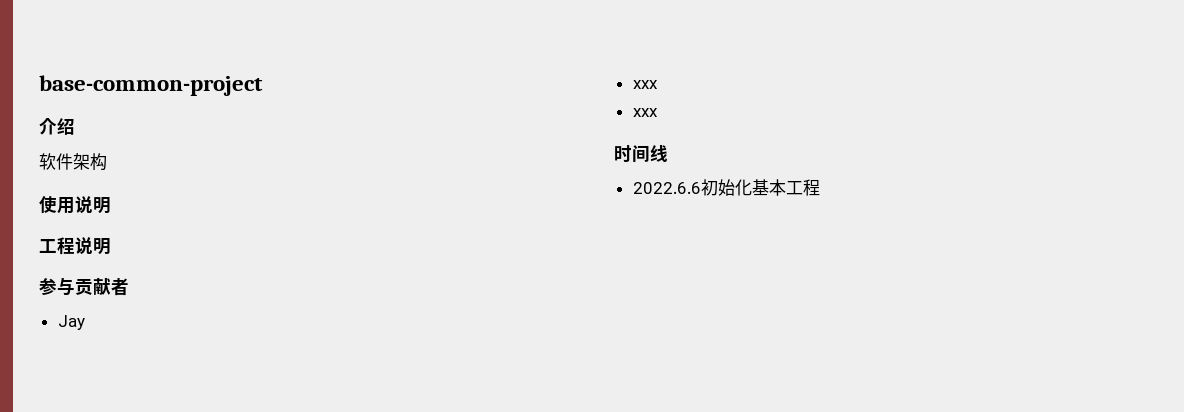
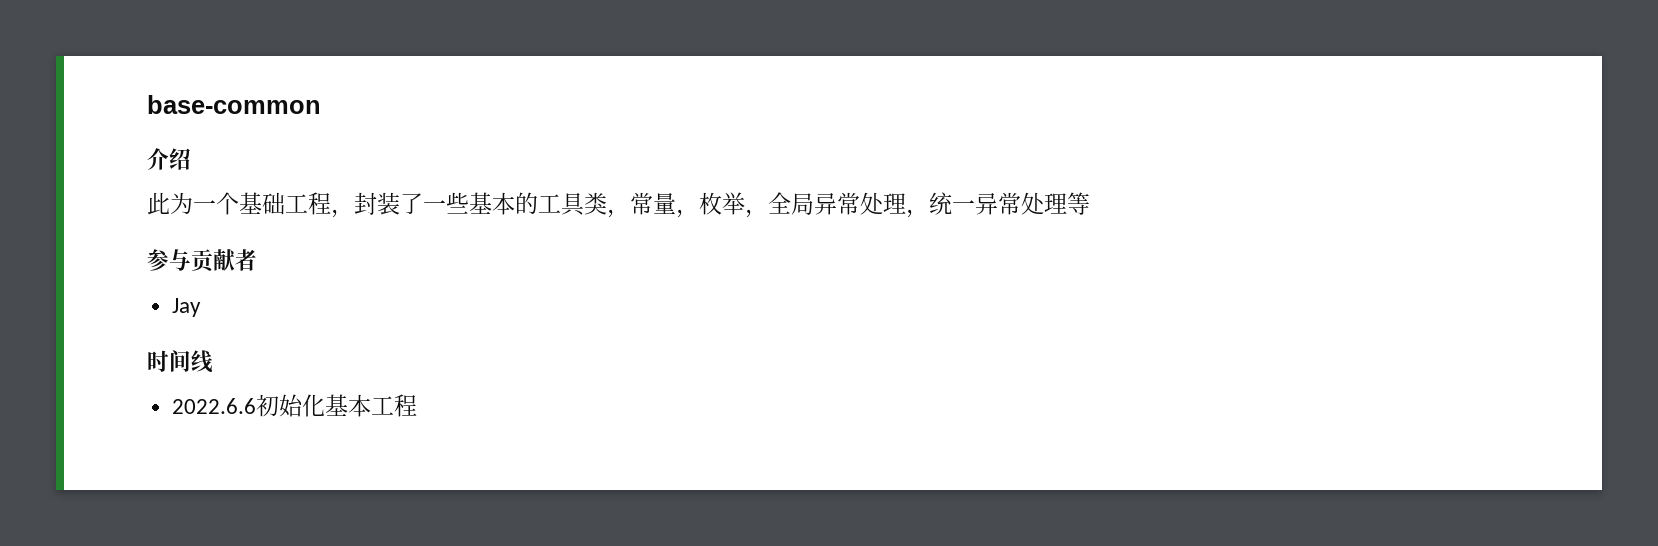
- base-common-project
+ base-common
- 软件架构
- 使用说明
- 工程说明
+ 此为一个基础工程，封装了一些基本的工具类，常量，枚举，全局异常处理，统一异常处理等
  Jay
- xxx
- xxx

